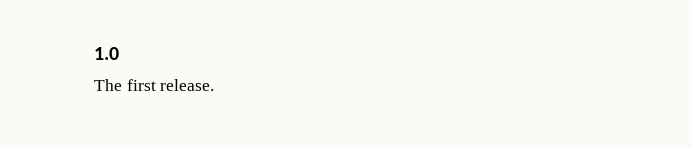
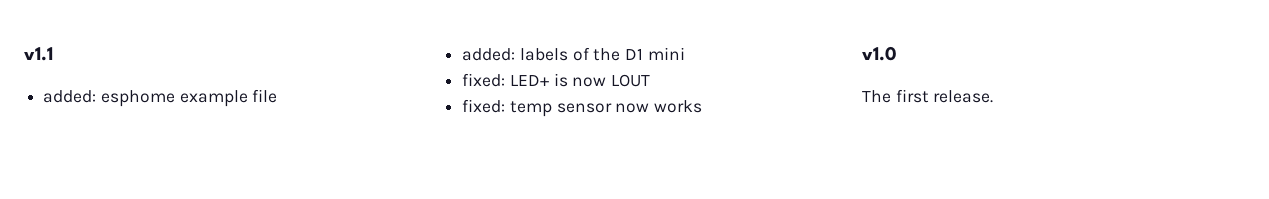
- 1.0
+ v1.1
+ added: esphome example file
+ added: labels of the D1 mini
+ fixed: LED+ is now LOUT
+ fixed: temp sensor now works
+ v1.0

